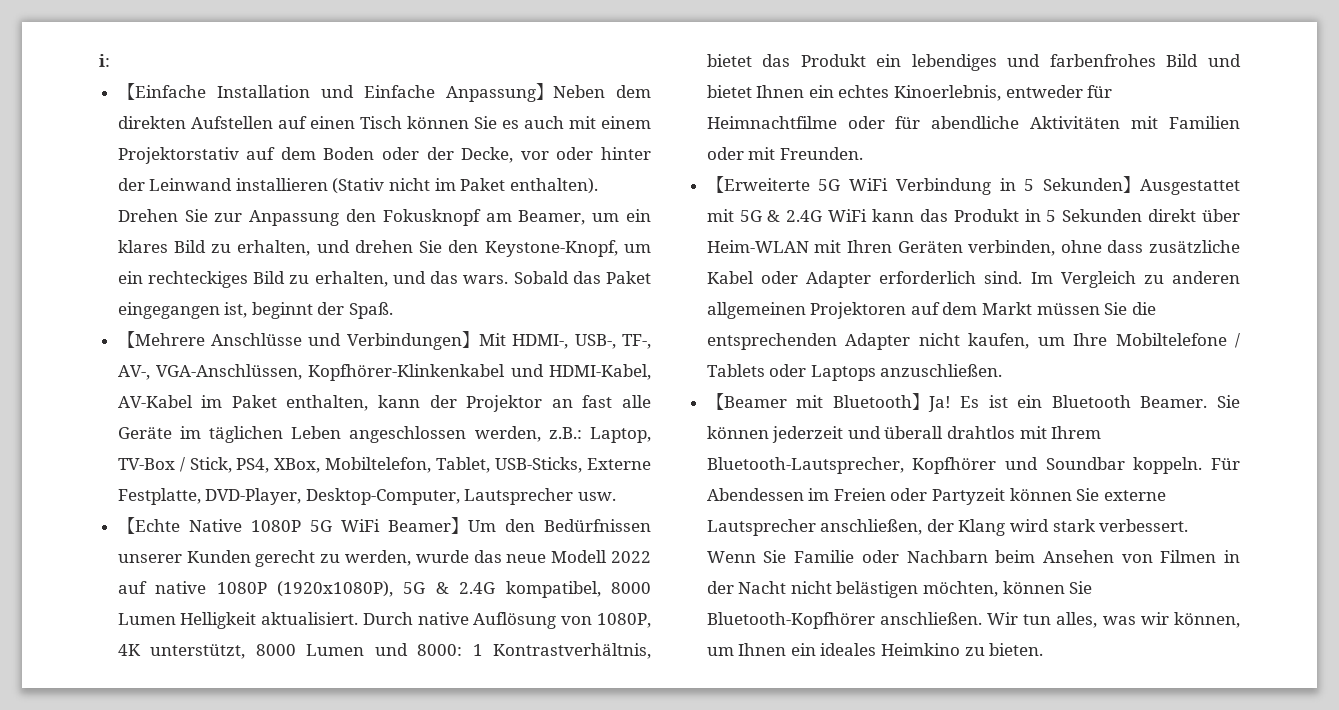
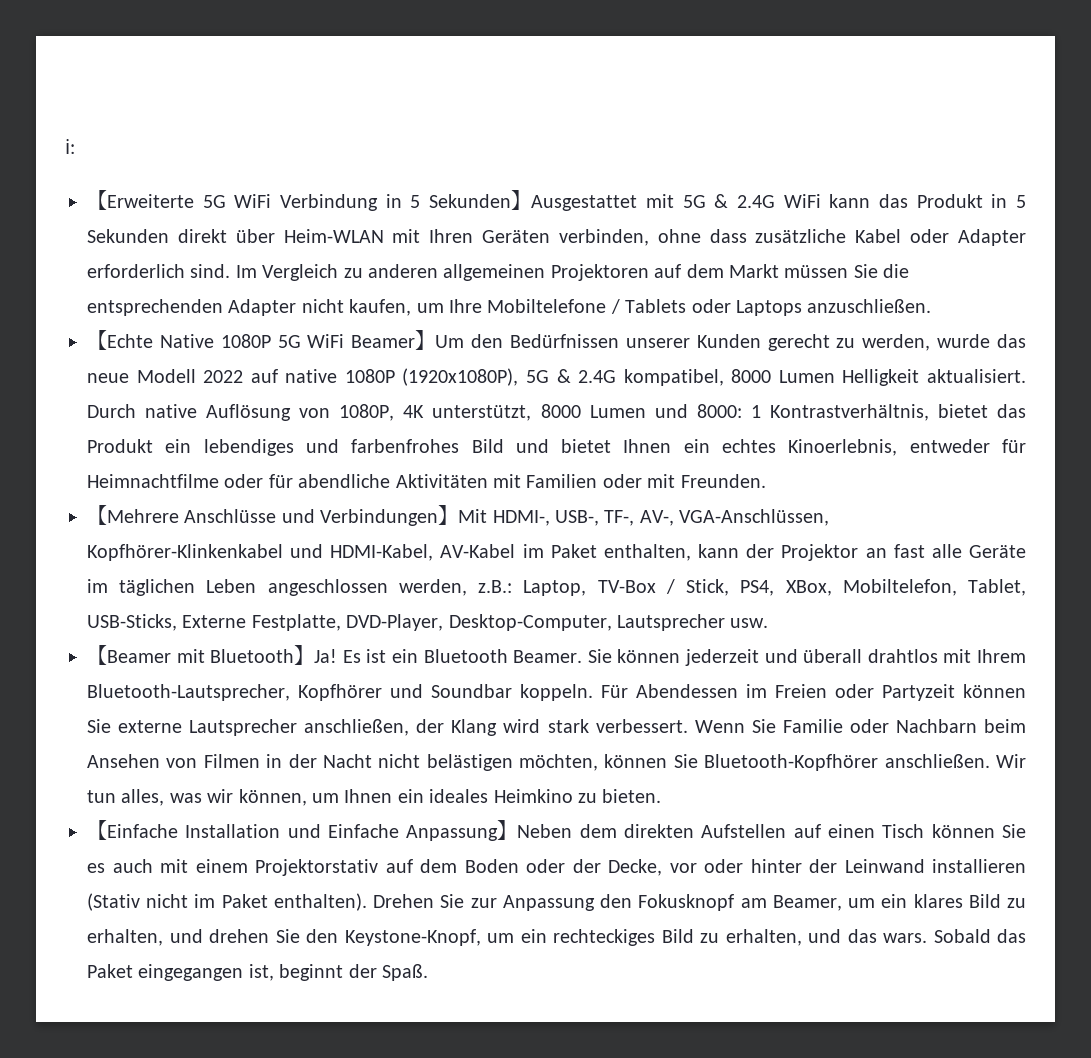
+ 【Erweiterte 5G WiFi Verbindung in 5 Sekunden】Ausgestattet mit 5G & 2.4G WiFi kann das Produkt in 5 Sekunden direkt über Heim-WLAN mit Ihren Geräten verbinden, ohne dass zusätzliche Kabel oder Adapter erforderlich sind. Im Vergleich zu anderen allgemeinen Projektoren auf dem Markt müssen Sie die entsprechenden Adapter nicht kaufen, um Ihre Mobiltelefone / Tablets oder Laptops anzuschließen.
+ 【Echte Native 1080P 5G WiFi Beamer】Um den Bedürfnissen unserer Kunden gerecht zu werden, wurde das neue Modell 2022 auf native 1080P (1920x1080P), 5G & 2.4G kompatibel, 8000 Lumen Helligkeit aktualisiert. Durch native Auflösung von 1080P, 4K unterstützt, 8000 Lumen und 8000: 1 Kontrastverhältnis, bietet das Produkt ein lebendiges und farbenfrohes Bild und bietet Ihnen ein echtes Kinoerlebnis, entweder für Heimnachtfilme oder für abendliche Aktivitäten mit Familien oder mit Freunden.
+ 【Mehrere Anschlüsse und Verbindungen】Mit HDMI-, USB-, TF-, AV-, VGA-Anschlüssen, Kopfhörer-Klinkenkabel und HDMI-Kabel, AV-Kabel im Paket enthalten, kann der Projektor an fast alle Geräte im täglichen Leben angeschlossen werden, z.B.: Laptop, TV-Box / Stick, PS4, XBox, Mobiltelefon, Tablet, USB-Sticks, Externe Festplatte, DVD-Player, Desktop-Computer, Lautsprecher usw.
+ 【Beamer mit Bluetooth】Ja! Es ist ein Bluetooth Beamer. Sie können jederzeit und überall drahtlos mit Ihrem Bluetooth-Lautsprecher, Kopfhörer und Soundbar koppeln. Für Abendessen im Freien oder Partyzeit können Sie externe Lautsprecher anschließen, der Klang wird stark verbessert. Wenn Sie Familie oder Nachbarn beim Ansehen von Filmen in der Nacht nicht belästigen möchten, können Sie Bluetooth-Kopfhörer anschließen. Wir tun alles, was wir können, um Ihnen ein ideales Heimkino zu bieten.
- 【Mehrere Anschlüsse und Verbindungen】Mit HDMI-, USB-, TF-, AV-, VGA-Anschlüssen, Kopfhörer-Klinkenkabel und HDMI-Kabel, AV-Kabel im Paket enthalten, kann der Projektor an fast alle Geräte im täglichen Leben angeschlossen werden, z.B.: Laptop, TV-Box / Stick, PS4, XBox, Mobiltelefon, Tablet, USB-Sticks, Externe Festplatte, DVD-Player, Desktop-Computer, Lautsprecher usw.
- 【Echte Native 1080P 5G WiFi Beamer】Um den Bedürfnissen unserer Kunden gerecht zu werden, wurde das neue Modell 2022 auf native 1080P (1920x1080P), 5G & 2.4G kompatibel, 8000 Lumen Helligkeit aktualisiert. Durch native Auflösung von 1080P, 4K unterstützt, 8000 Lumen und 8000: 1 Kontrastverhältnis, bietet das Produkt ein lebendiges und farbenfrohes Bild und bietet Ihnen ein echtes Kinoerlebnis, entweder für Heimnachtfilme oder für abendliche Aktivitäten mit Familien oder mit Freunden.
- 【Erweiterte 5G WiFi Verbindung in 5 Sekunden】Ausgestattet mit 5G & 2.4G WiFi kann das Produkt in 5 Sekunden direkt über Heim-WLAN mit Ihren Geräten verbinden, ohne dass zusätzliche Kabel oder Adapter erforderlich sind. Im Vergleich zu anderen allgemeinen Projektoren auf dem Markt müssen Sie die entsprechenden Adapter nicht kaufen, um Ihre Mobiltelefone / Tablets oder Laptops anzuschließen.
- 【Beamer mit Bluetooth】Ja! Es ist ein Bluetooth Beamer. Sie können jederzeit und überall drahtlos mit Ihrem Bluetooth-Lautsprecher, Kopfhörer und Soundbar koppeln. Für Abendessen im Freien oder Partyzeit können Sie externe Lautsprecher anschließen, der Klang wird stark verbessert. Wenn Sie Familie oder Nachbarn beim Ansehen von Filmen in der Nacht nicht belästigen möchten, können Sie Bluetooth-Kopfhörer anschließen. Wir tun alles, was wir können, um Ihnen ein ideales Heimkino zu bieten.

